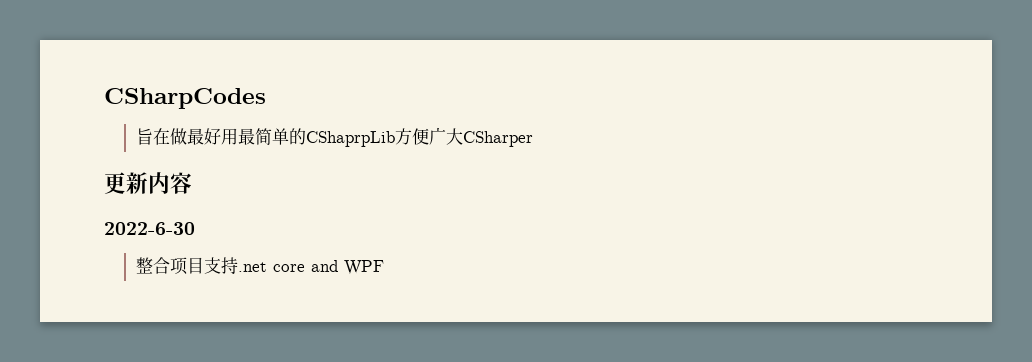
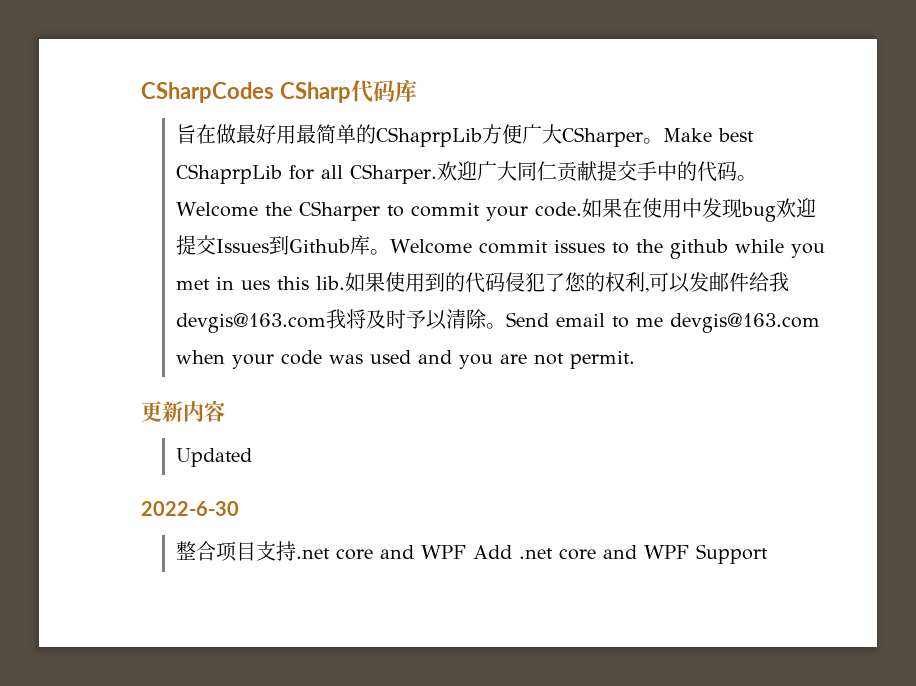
- CSharpCodes
+ CSharpCodes CSharp代码库
- 旨在做最好用最简单的CShaprpLib方便广大CSharper
+ 旨在做最好用最简单的CShaprpLib方便广大CSharper。Make best CShaprpLib for all CSharper.欢迎广大同仁贡献提交手中的代码。Welcome the CSharper to commit your code.如果在使用中发现bug欢迎提交Issues到Github库。Welcome commit issues to the github while you met in ues this lib.如果使用到的代码侵犯了您的权利,可以发邮件给我devgis@163.com我将及时予以清除。Send email to me devgis@163.com when your code was used and you are not permit.
+ Updated
- 整合项目支持.net core and WPF
+ 整合项目支持.net core and WPF Add .net core and WPF Support

